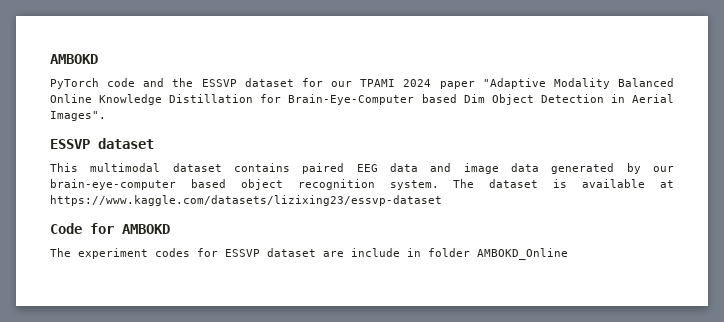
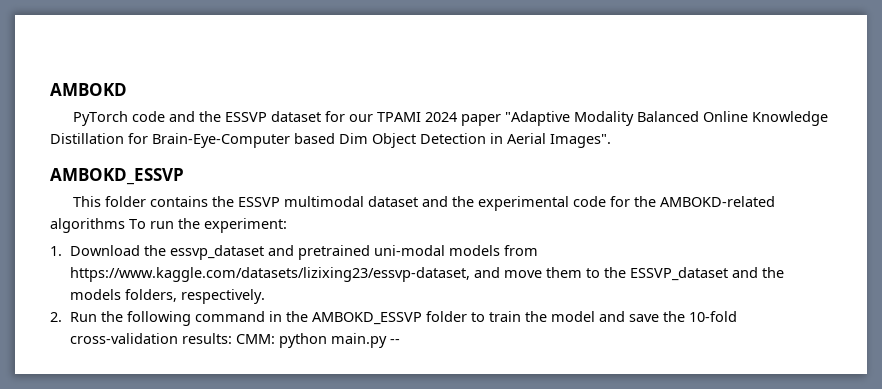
  PyTorch code and the ESSVP dataset for our TPAMI 2024 paper "Adaptive Modality Balanced Online Knowledge Distillation for Brain-Eye-Computer based Dim Object Detection in Aerial Images".
- ESSVP dataset
+ AMBOKD_ESSVP
- This multimodal dataset contains paired EEG data and image data generated by our brain-eye-computer based object recognition system. The dataset is available at https://www.kaggle.com/datasets/lizixing23/essvp-dataset
- Code for AMBOKD
- The experiment codes for ESSVP dataset are include in folder AMBOKD_Online
+ This folder contains the ESSVP multimodal dataset and the experimental code for the AMBOKD-related algorithms To run the experiment:
+ 1. Download the essvp_dataset and pretrained uni-modal models from https://www.kaggle.com/datasets/lizixing23/essvp-dataset, and move them to the ESSVP_dataset and the models folders, respectively.
+ 2. Run the following command in the AMBOKD_ESSVP folder to train the model and save the 10-fold cross-validation results: CMM: python main.py --

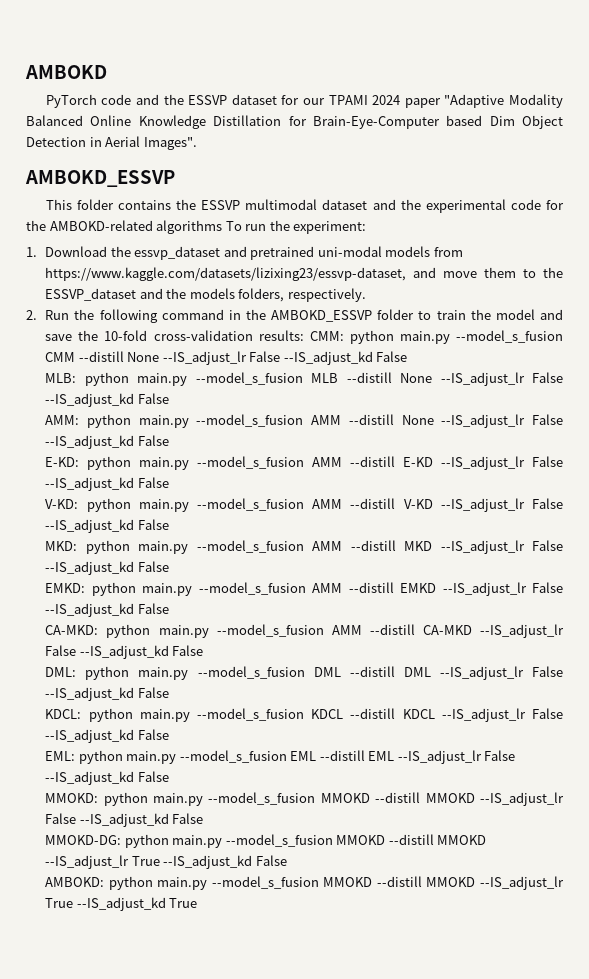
- 2. Run the following command in the AMBOKD_ESSVP folder to train the model and save the 10-fold cross-validation results: CMM: python main.py --
+ 2. Run the following command in the AMBOKD_ESSVP folder to train the model and save the 10-fold cross-validation results: CMM: python main.py --model_s_fusion CMM --distill None --IS_adjust_lr False --IS_adjust_kd False
+ MLB: python main.py --model_s_fusion MLB --distill None --IS_adjust_lr False --IS_adjust_kd False
+ AMM: python main.py --model_s_fusion AMM --distill None --IS_adjust_lr False --IS_adjust_kd False
+ E-KD: python main.py --model_s_fusion AMM --distill E-KD --IS_adjust_lr False --IS_adjust_kd False
+ V-KD: python main.py --model_s_fusion AMM --distill V-KD --IS_adjust_lr False --IS_adjust_kd False
+ MKD: python main.py --model_s_fusion AMM --distill MKD --IS_adjust_lr False --IS_adjust_kd False
+ EMKD: python main.py --model_s_fusion AMM --distill EMKD --IS_adjust_lr False --IS_adjust_kd False
+ CA-MKD: python main.py --model_s_fusion AMM --distill CA-MKD --IS_adjust_lr False --IS_adjust_kd False
+ DML: python main.py --model_s_fusion DML --distill DML --IS_adjust_lr False --IS_adjust_kd False
+ KDCL: python main.py --model_s_fusion KDCL --distill KDCL --IS_adjust_lr False --IS_adjust_kd False
+ EML: python main.py --model_s_fusion EML --distill EML --IS_adjust_lr False --IS_adjust_kd False
+ MMOKD: python main.py --model_s_fusion MMOKD --distill MMOKD --IS_adjust_lr False --IS_adjust_kd False
+ MMOKD-DG: python main.py --model_s_fusion MMOKD --distill MMOKD --IS_adjust_lr True --IS_adjust_kd False
+ AMBOKD: python main.py --model_s_fusion MMOKD --distill MMOKD --IS_adjust_lr True --IS_adjust_kd True

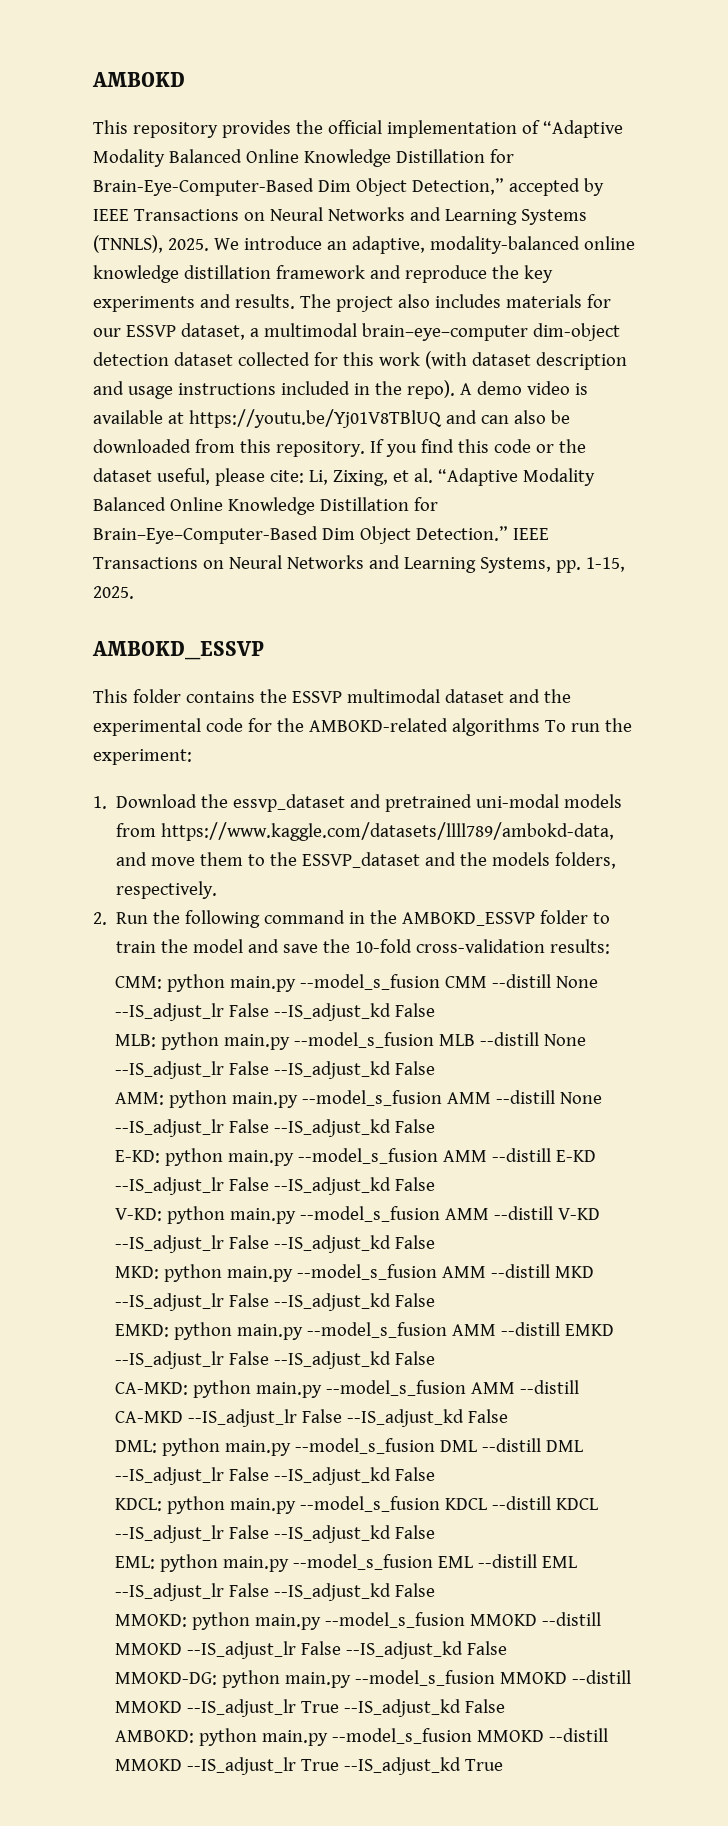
- PyTorch code and the ESSVP dataset for our TPAMI 2024 paper "Adaptive Modality Balanced Online Knowledge Distillation for Brain-Eye-Computer based Dim Object Detection in Aerial Images".
+ This repository provides the official implementation of “Adaptive Modality Balanced Online Knowledge Distillation for Brain-Eye-Computer-Based Dim Object Detection,” accepted by IEEE Transactions on Neural Networks and Learning Systems (TNNLS), 2025. We introduce an adaptive, modality-balanced online knowledge distillation framework and reproduce the key experiments and results. The project also includes materials for our ESSVP dataset, a multimodal brain–eye–computer dim-object detection dataset collected for this work (with dataset description and usage instructions included in the repo). A demo video is available at https://youtu.be/Yj01V8TBlUQ and can also be downloaded from this repository. If you find this code or the dataset useful, please cite: Li, Zixing, et al. “Adaptive Modality Balanced Online Knowledge Distillation for Brain–Eye–Computer-Based Dim Object Detection.” IEEE Transactions on Neural Networks and Learning Systems, pp. 1-15, 2025.
- 1. Download the essvp_dataset and pretrained uni-modal models from https://www.kaggle.com/datasets/lizixing23/essvp-dataset, and move them to the ESSVP_dataset and the models folders, respectively.
+ 1. Download the essvp_dataset and pretrained uni-modal models from https://www.kaggle.com/datasets/llll789/ambokd-data, and move them to the ESSVP_dataset and the models folders, respectively.
- 2. Run the following command in the AMBOKD_ESSVP folder to train the model and save the 10-fold cross-validation results: CMM: python main.py --model_s_fusion CMM --distill None --IS_adjust_lr False --IS_adjust_kd False
+ 2. Run the following command in the AMBOKD_ESSVP folder to train the model and save the 10-fold cross-validation results:
+ CMM: python main.py --model_s_fusion CMM --distill None --IS_adjust_lr False --IS_adjust_kd False

